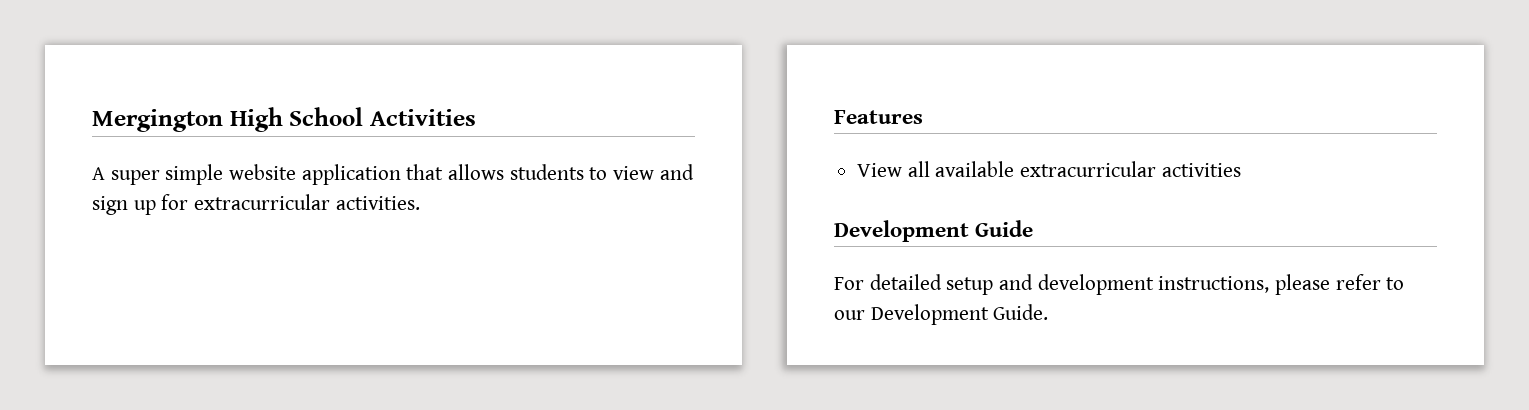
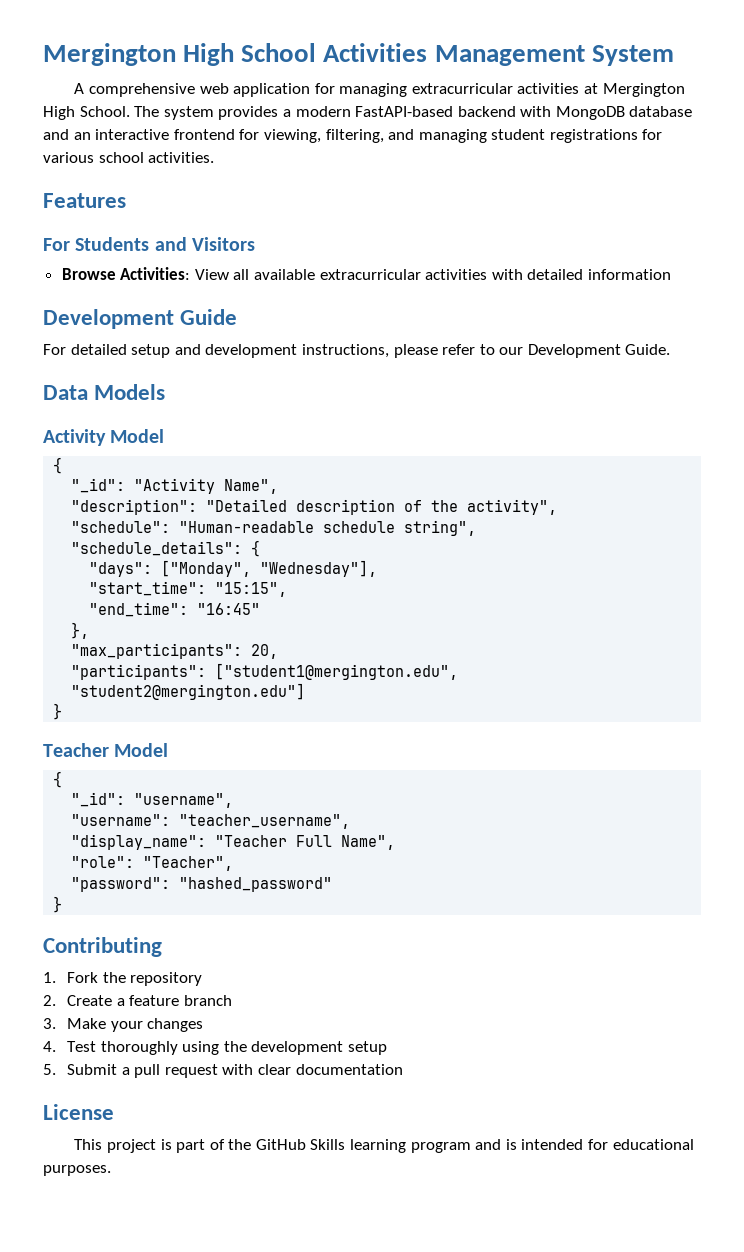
- Mergington High School Activities
+ Mergington High School Activities Management System
- A super simple website application that allows students to view and sign up for extracurricular activities.
+ A comprehensive web application for managing extracurricular activities at Mergington High School. The system provides a modern FastAPI-based backend with MongoDB database and an interactive frontend for viewing, filtering, and managing student registrations for various school activities.
  Features
- View all available extracurricular activities
+ For Students and Visitors
+ Browse Activities: View all available extracurricular activities with detailed information
+ Data Models
+ Activity Model
+ {
+ "_id": "Activity Name",
+ "description": "Detailed description of the activity",
+ "schedule": "Human-readable schedule string",
+ "schedule_details": {
+ "days": ["Monday", "Wednesday"],
+ "start_time": "15:15",
+ "end_time": "16:45"
+ },
+ "max_participants": 20,
+ "participants": ["student1@mergington.edu", "student2@mergington.edu"]
+ }
+ Teacher Model
+ {
+ "_id": "username",
+ "username": "teacher_username",
+ "display_name": "Teacher Full Name",
+ "role": "Teacher",
+ "password": "hashed_password"
+ }
+ Contributing
+ 1. Fork the repository
+ 2. Create a feature branch
+ 3. Make your changes
+ 4. Test thoroughly using the development setup
+ 5. Submit a pull request with clear documentation
+ License
+ This project is part of the GitHub Skills learning program and is intended for educational purposes.

